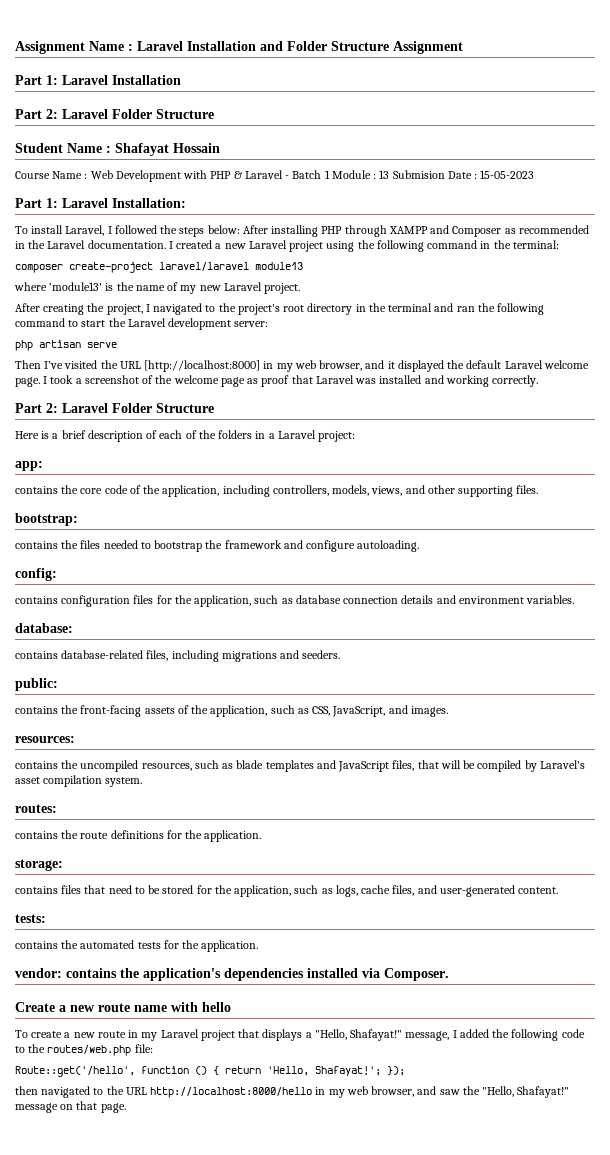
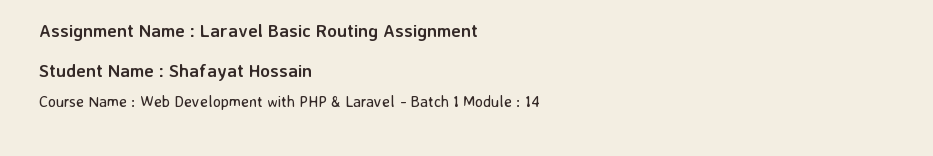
- Assignment Name : Laravel Installation and Folder Structure Assignment
- Part 1: Laravel Installation
- Part 2: Laravel Folder Structure
+ Assignment Name : Laravel Basic Routing Assignment
- Course Name : Web Development with PHP & Laravel - Batch 1 Module : 13 Submision Date : 15-05-2023
- Part 1: Laravel Installation:
- To install Laravel, I followed the steps below: After installing PHP through XAMPP and Composer as recommended in the Laravel documentation. I created a new Laravel project using the following command in the terminal:
- composer create-project laravel/laravel module13
- where ‘module13' is the name of my new Laravel project.
- After creating the project, I navigated to the project's root directory in the terminal and ran the following command to start the Laravel development server:
- php artisan serve
- Then I’ve visited the URL [http://localhost:8000] in my web browser, and it displayed the default Laravel welcome page. I took a screenshot of the welcome page as proof that Laravel was installed and working correctly.
- Part 2: Laravel Folder Structure
- Here is a brief description of each of the folders in a Laravel project:
- app:
- contains the core code of the application, including controllers, models, views, and other supporting files.
- bootstrap:
- contains the files needed to bootstrap the framework and configure autoloading.
- config:
- contains configuration files for the application, such as database connection details and environment variables.
- database:
- contains database-related files, including migrations and seeders.
- public:
- contains the front-facing assets of the application, such as CSS, JavaScript, and images.
- resources:
- contains the uncompiled resources, such as blade templates and JavaScript files, that will be compiled by Laravel's asset compilation system.
- routes:
- contains the route definitions for the application.
- storage:
- contains files that need to be stored for the application, such as logs, cache files, and user-generated content.
- tests:
- contains the automated tests for the application.
- vendor: contains the application's dependencies installed via Composer.
- Create a new route name with hello
- To create a new route in my Laravel project that displays a "Hello, Shafayat!" message, I added the following code to the routes/web.php file:
- Route::get('/hello', function () { return 'Hello, Shafayat!'; });
- then navigated to the URL http://localhost:8000/hello in my web browser, and saw the "Hello, Shafayat!" message on that page.
+ Course Name : Web Development with PHP & Laravel - Batch 1 Module : 14

